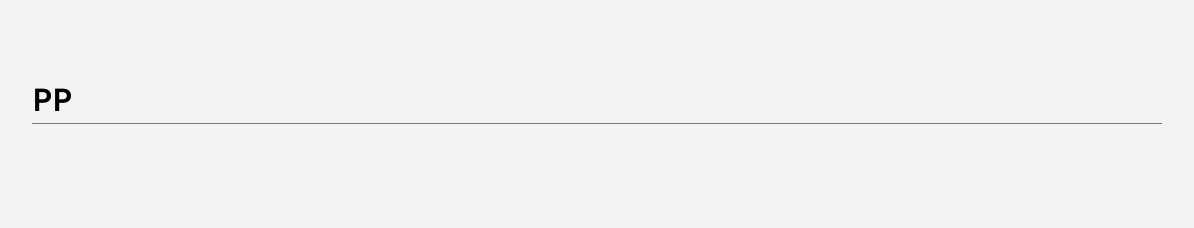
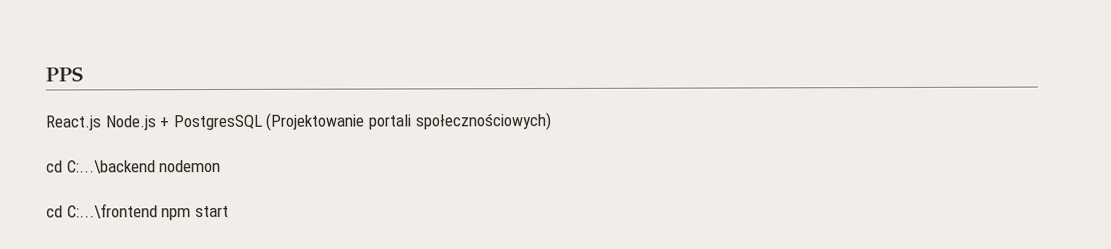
- PP
+ PPS
+ React.js Node.js + PostgresSQL (Projektowanie portali społecznościowych)
+ cd C:...\backend nodemon
+ cd C:...\frontend npm start

